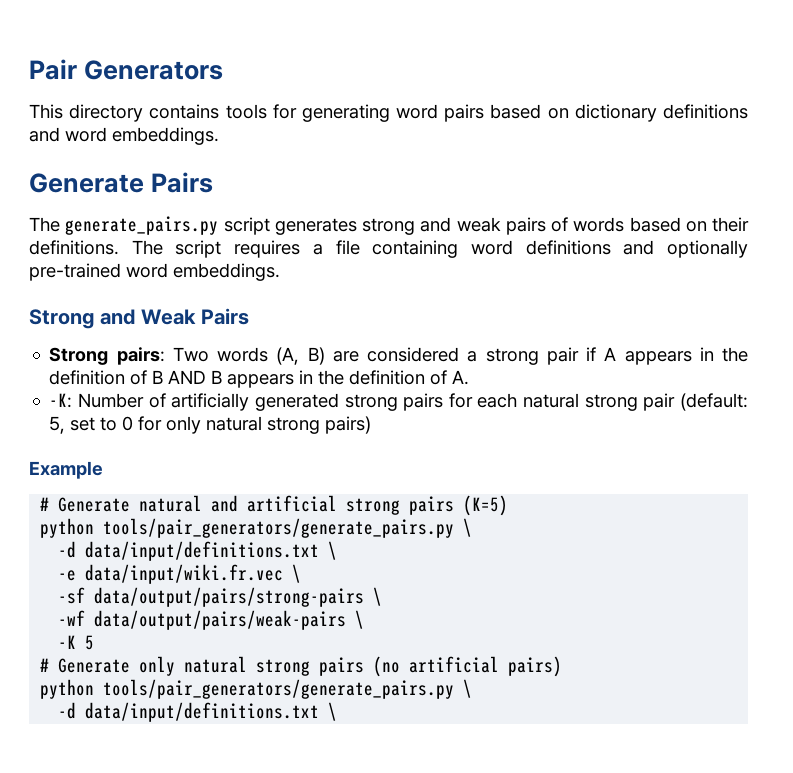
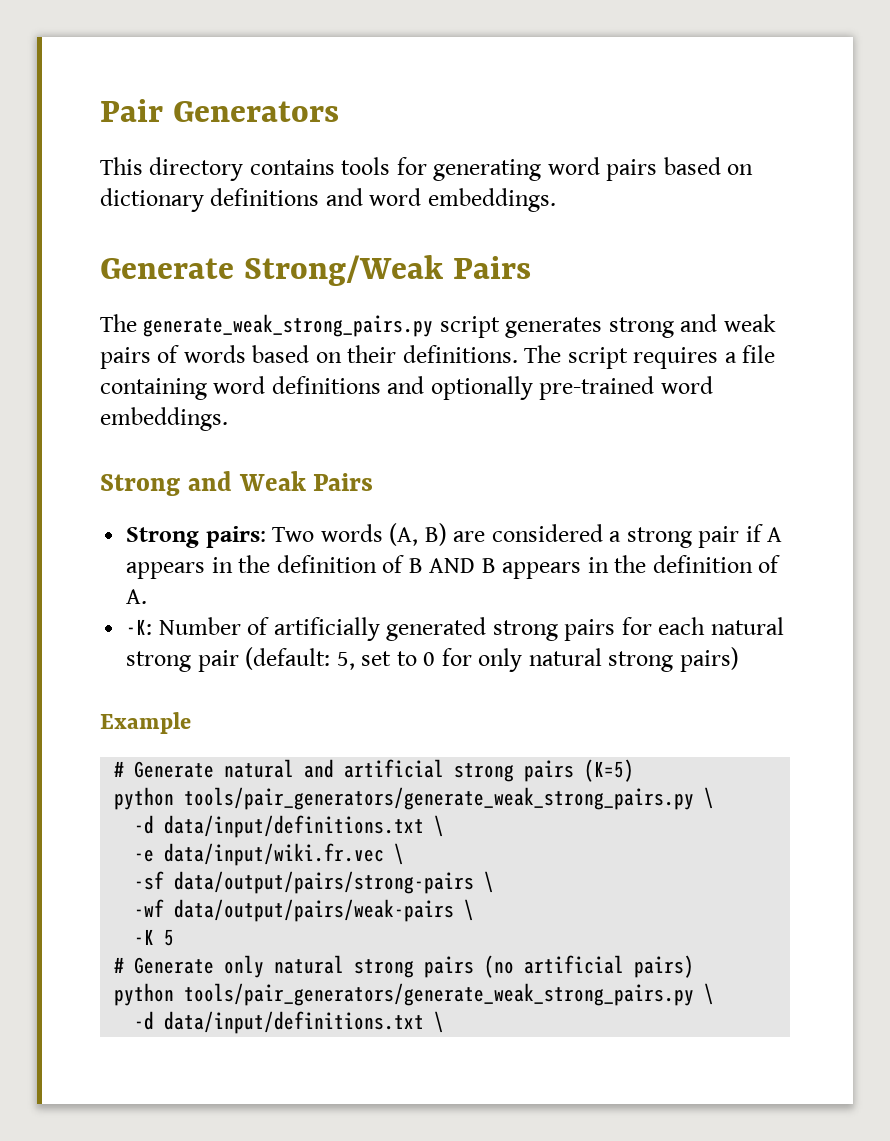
- Generate Pairs
+ Generate Strong/Weak Pairs
- The generate_pairs.py script generates strong and weak pairs of words based on their definitions.
+ The generate_weak_strong_pairs.py script generates strong and weak pairs of words based on their definitions.
  # Generate natural and artificial strong pairs (K=5)
- python tools/pair_generators/generate_pairs.py \
+ python tools/pair_generators/generate_weak_strong_pairs.py \
  # Generate only natural strong pairs (no artificial pairs)
- python tools/pair_generators/generate_pairs.py \
+ python tools/pair_generators/generate_weak_strong_pairs.py \

